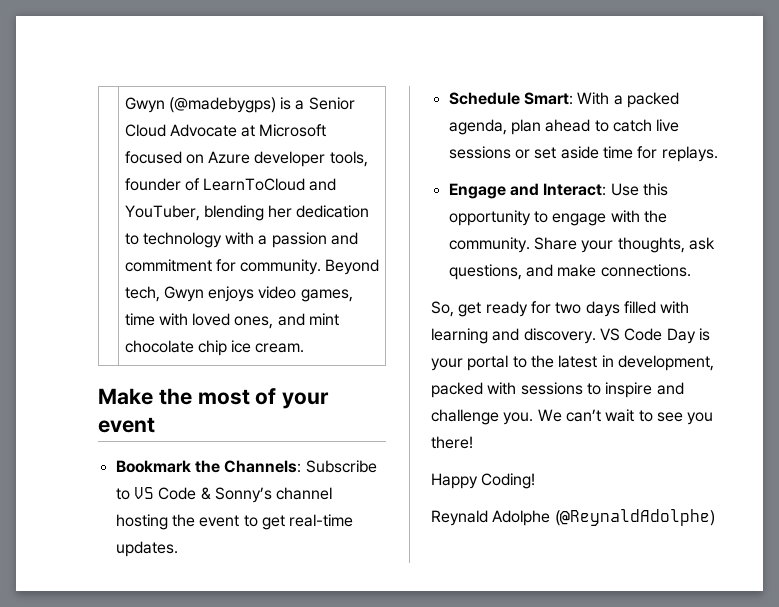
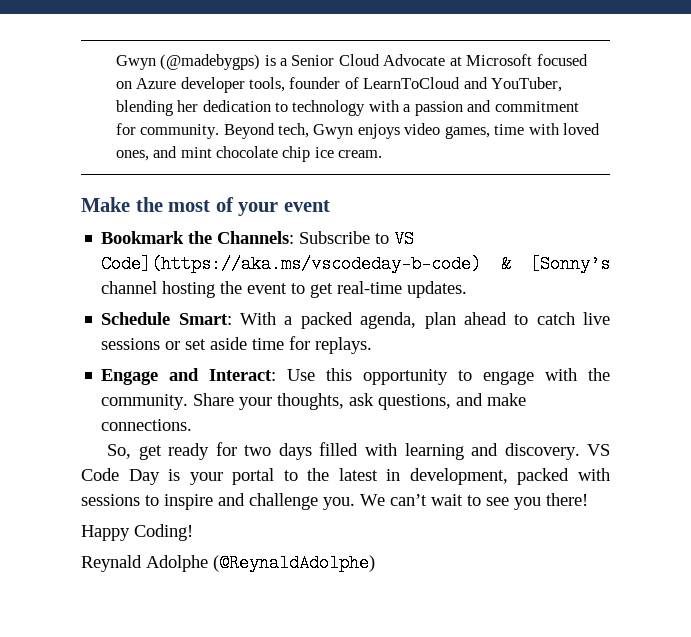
- Bookmark the Channels: Subscribe to VS Code & Sonny’s channel hosting the event to get real-time updates.
+ Bookmark the Channels: Subscribe to VS Code](https://aka.ms/vscodeday-b-code) & [Sonny’s channel hosting the event to get real-time updates.

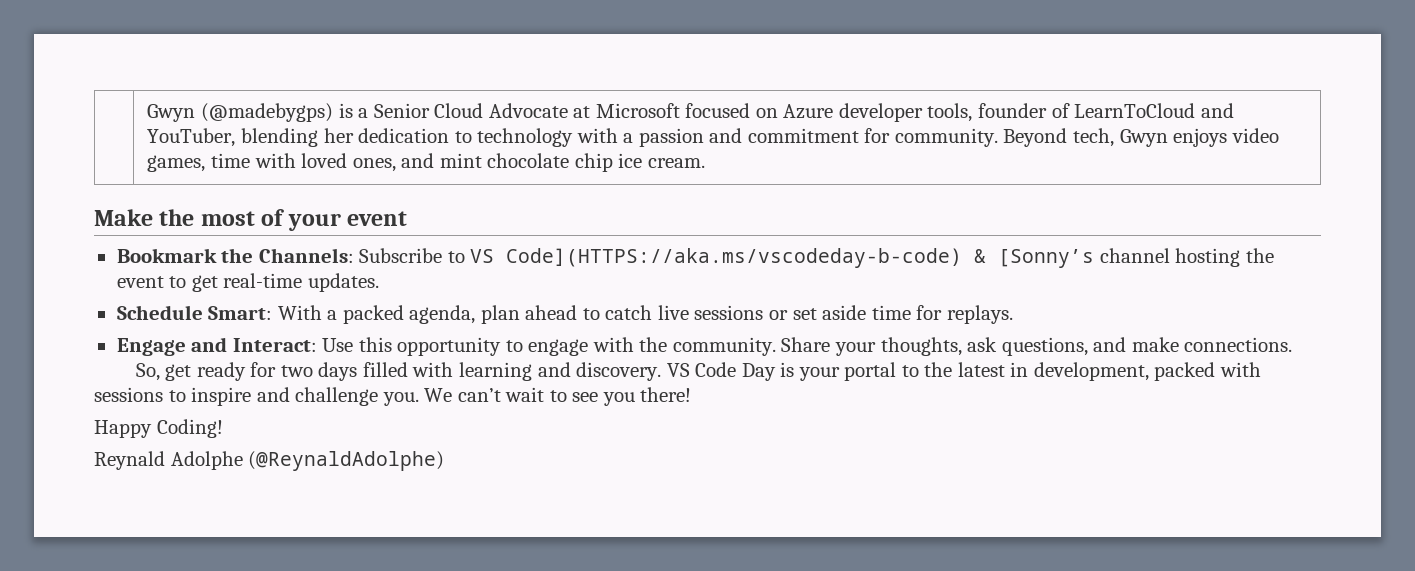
- Bookmark the Channels: Subscribe to VS Code](https://aka.ms/vscodeday-b-code) & [Sonny’s channel hosting the event to get real-time updates.
+ Bookmark the Channels: Subscribe to VS Code](HTTPS://aka.ms/vscodeday-b-code) & [Sonny’s channel hosting the event to get real-time updates.

